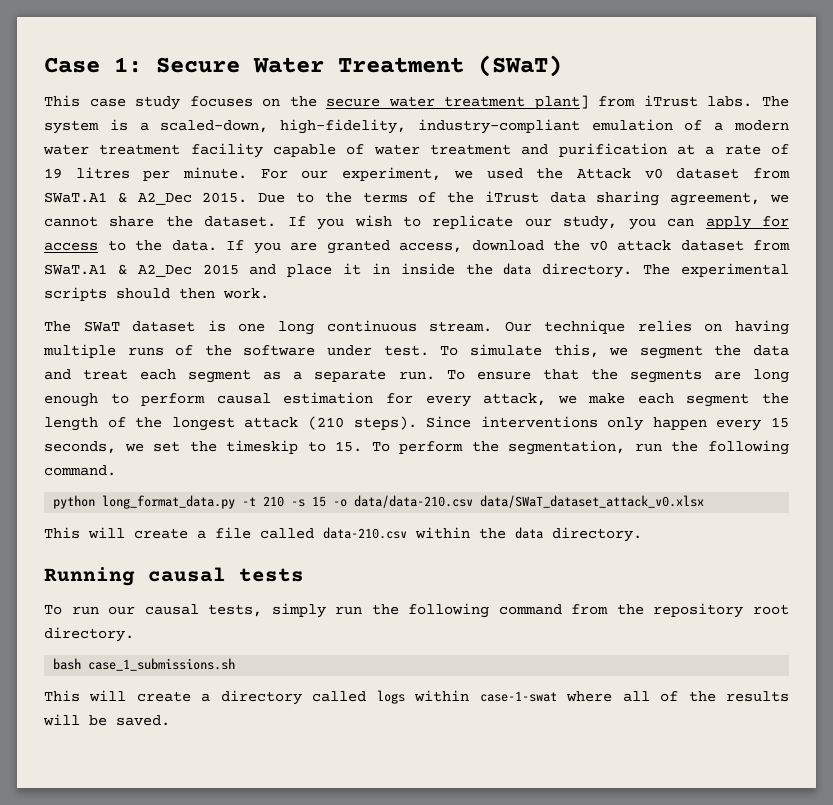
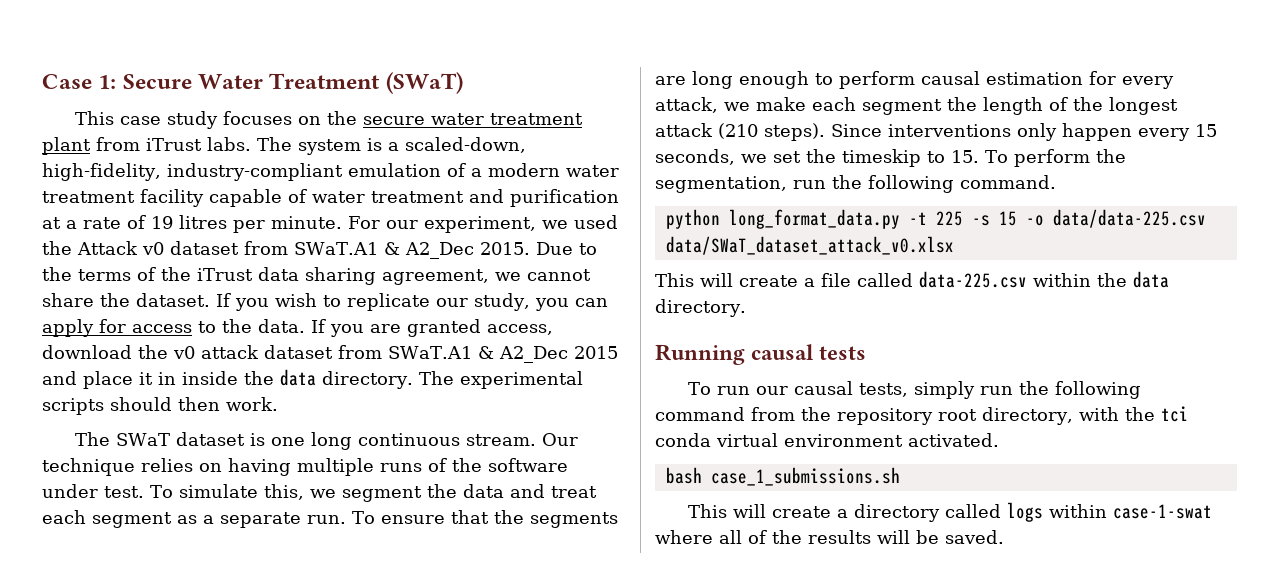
- This case study focuses on the secure water treatment plant] from iTrust labs.
+ This case study focuses on the secure water treatment plant from iTrust labs.
- python long_format_data.py -t 210 -s 15 -o data/data-210.csv data/SWaT_dataset_attack_v0.xlsx
+ python long_format_data.py -t 225 -s 15 -o data/data-225.csv data/SWaT_dataset_attack_v0.xlsx
- This will create a file called data-210.csv within the data directory.
+ This will create a file called data-225.csv within the data directory.
- To run our causal tests, simply run the following command from the repository root directory.
+ To run our causal tests, simply run the following command from the repository root directory, with the tci conda virtual environment activated.

